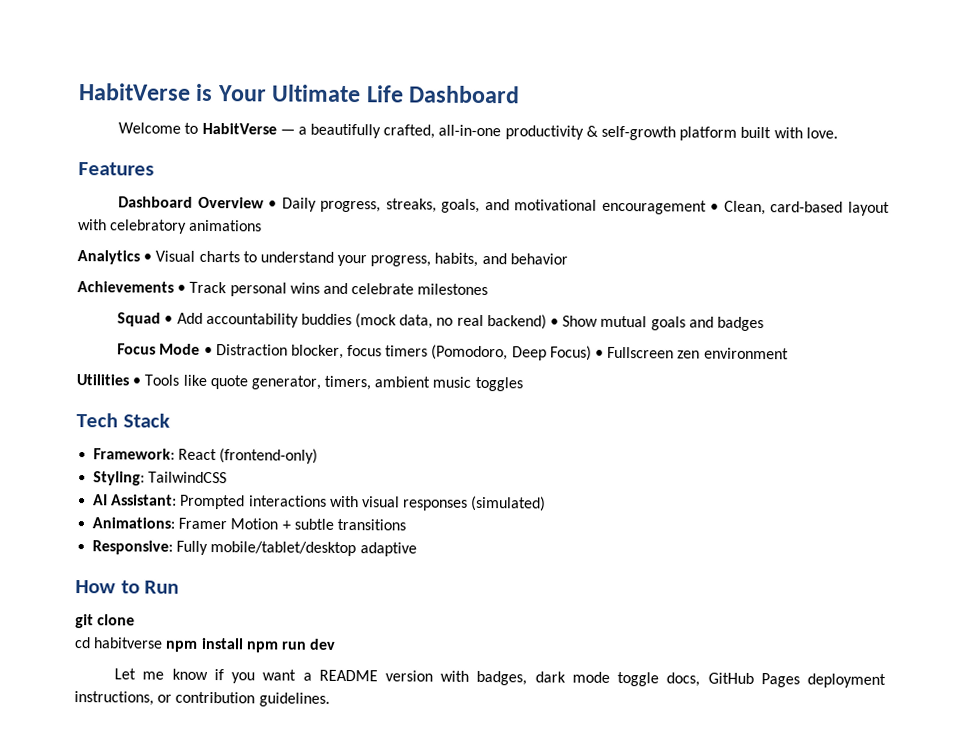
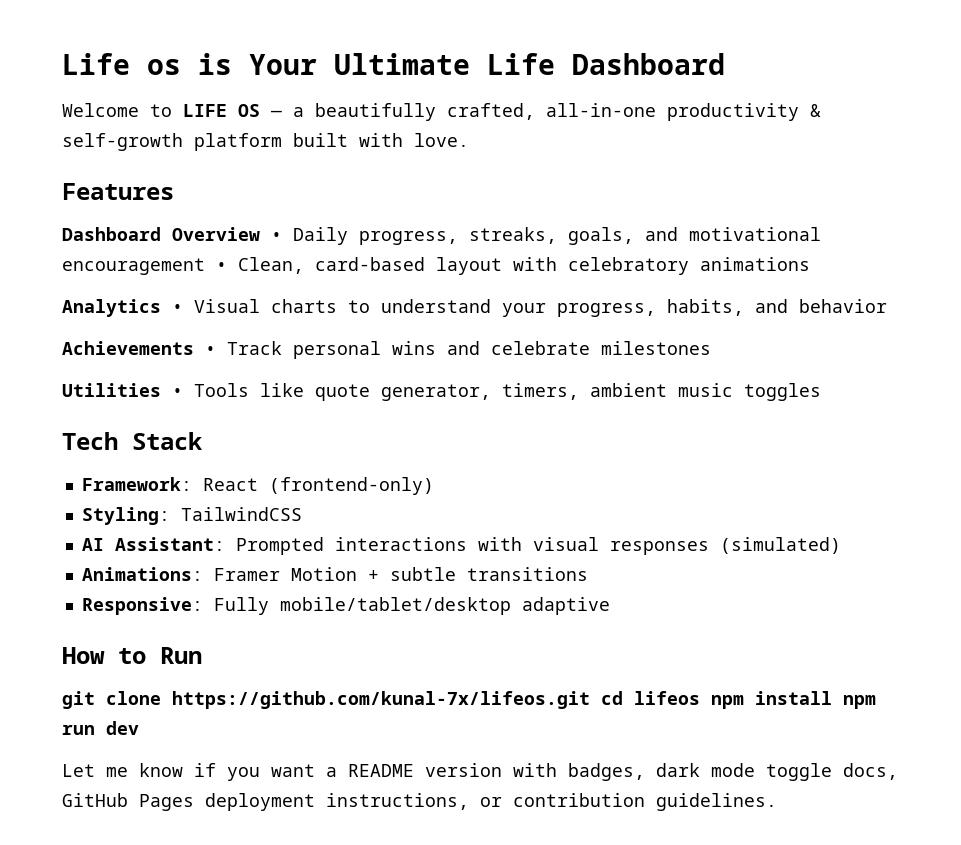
- HabitVerse is Your Ultimate Life Dashboard
+ Life os is Your Ultimate Life Dashboard
- Welcome to HabitVerse — a beautifully crafted, all-in-one productivity & self-growth platform built with love.
+ Welcome to LIFE OS — a beautifully crafted, all-in-one productivity & self-growth platform built with love.
- Squad • Add accountability buddies (mock data, no real backend) • Show mutual goals and badges
- Focus Mode • Distraction blocker, focus timers (Pomodoro, Deep Focus) • Fullscreen zen environment
- git clone
- cd habitverse npm install npm run dev
+ git clone https://github.com/kunal-7x/lifeos.git cd lifeos npm install npm run dev

